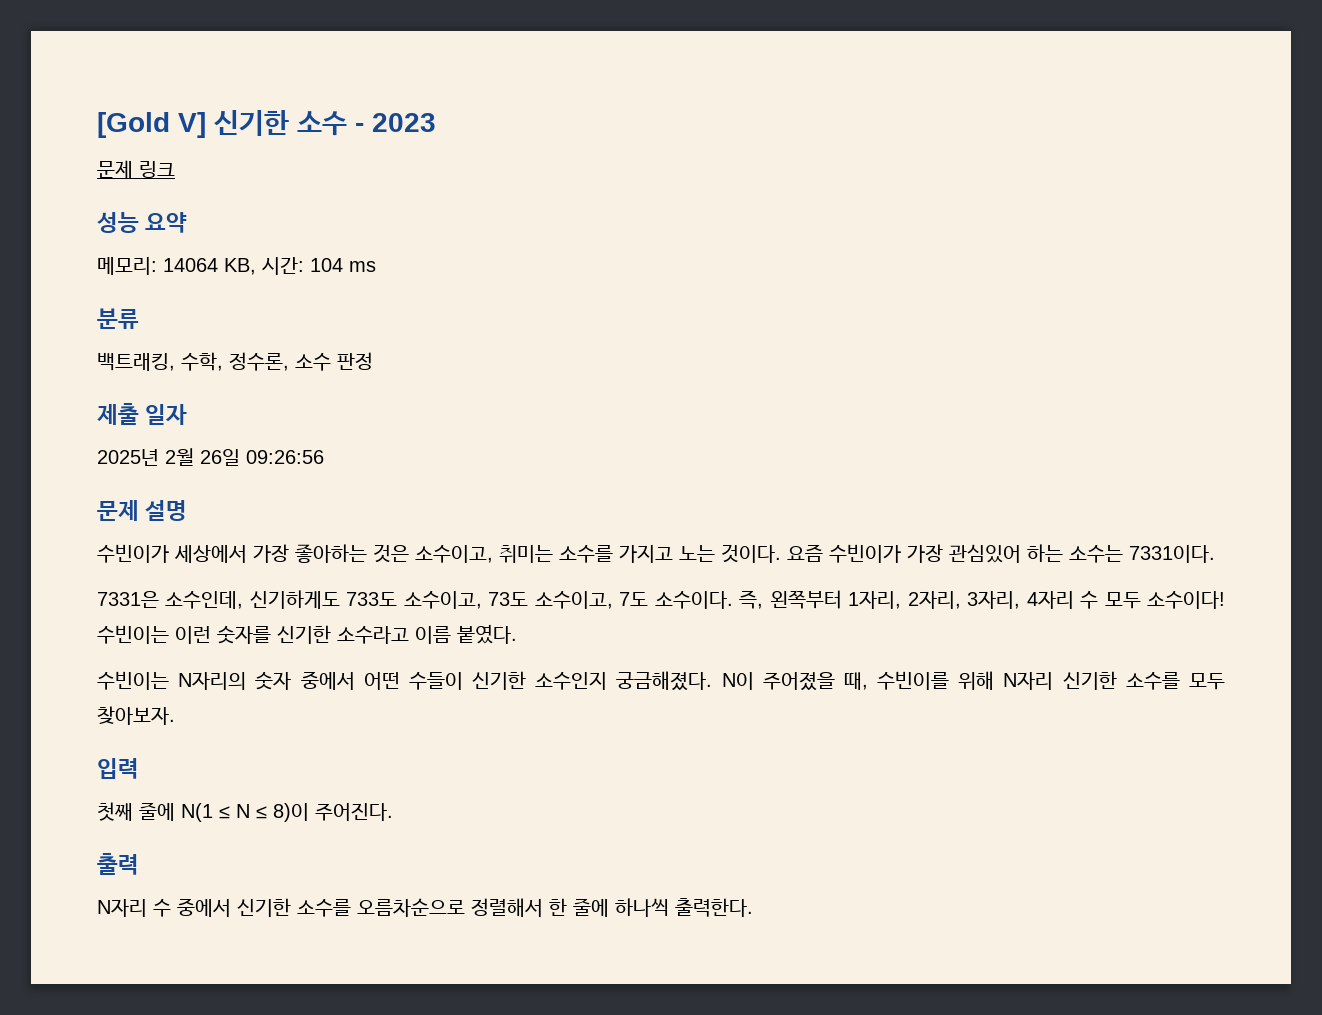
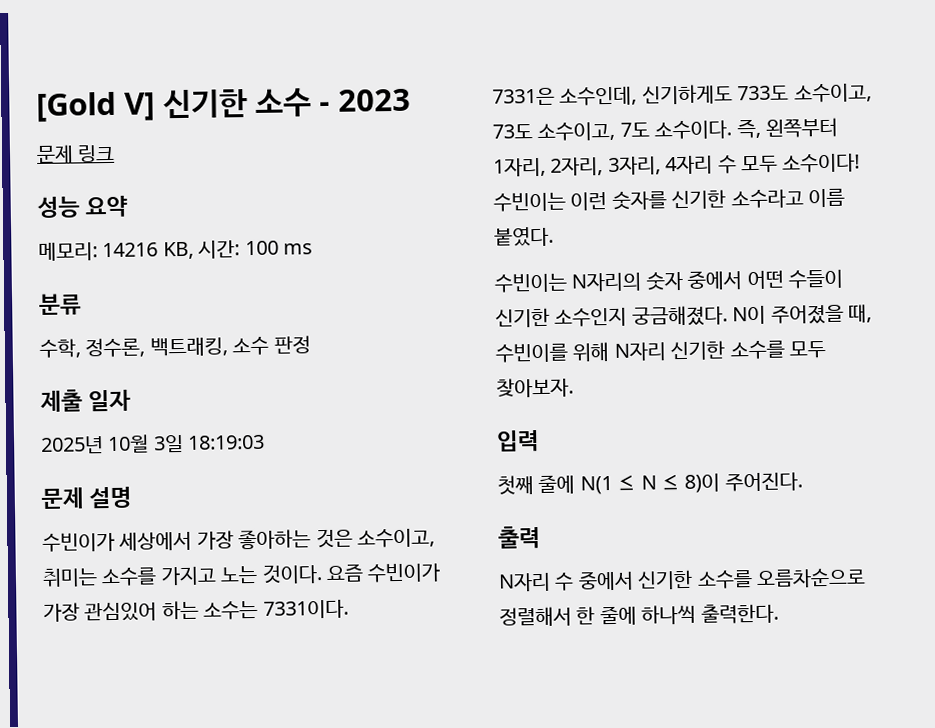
- 메모리: 14064 KB, 시간: 104 ms
+ 메모리: 14216 KB, 시간: 100 ms
- 백트래킹, 수학, 정수론, 소수 판정
+ 수학, 정수론, 백트래킹, 소수 판정
- 2025년 2월 26일 09:26:56
+ 2025년 10월 3일 18:19:03

